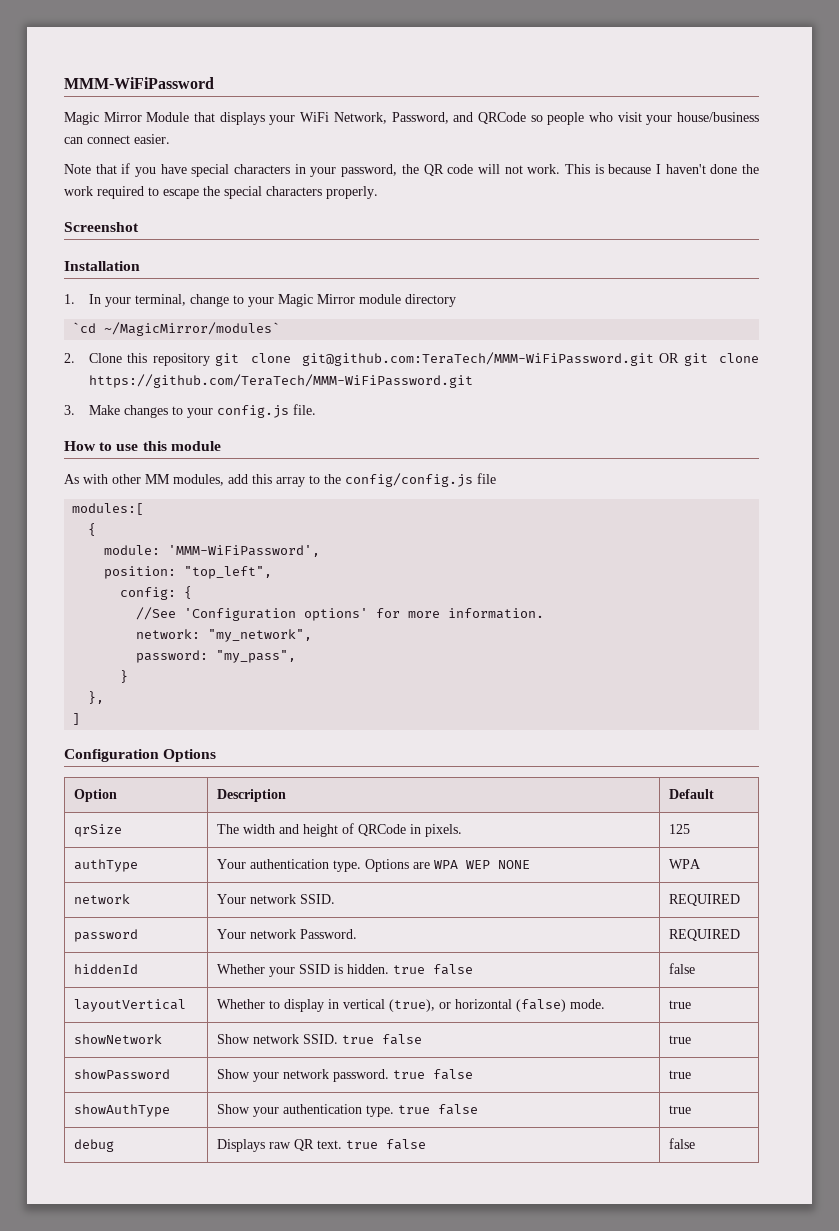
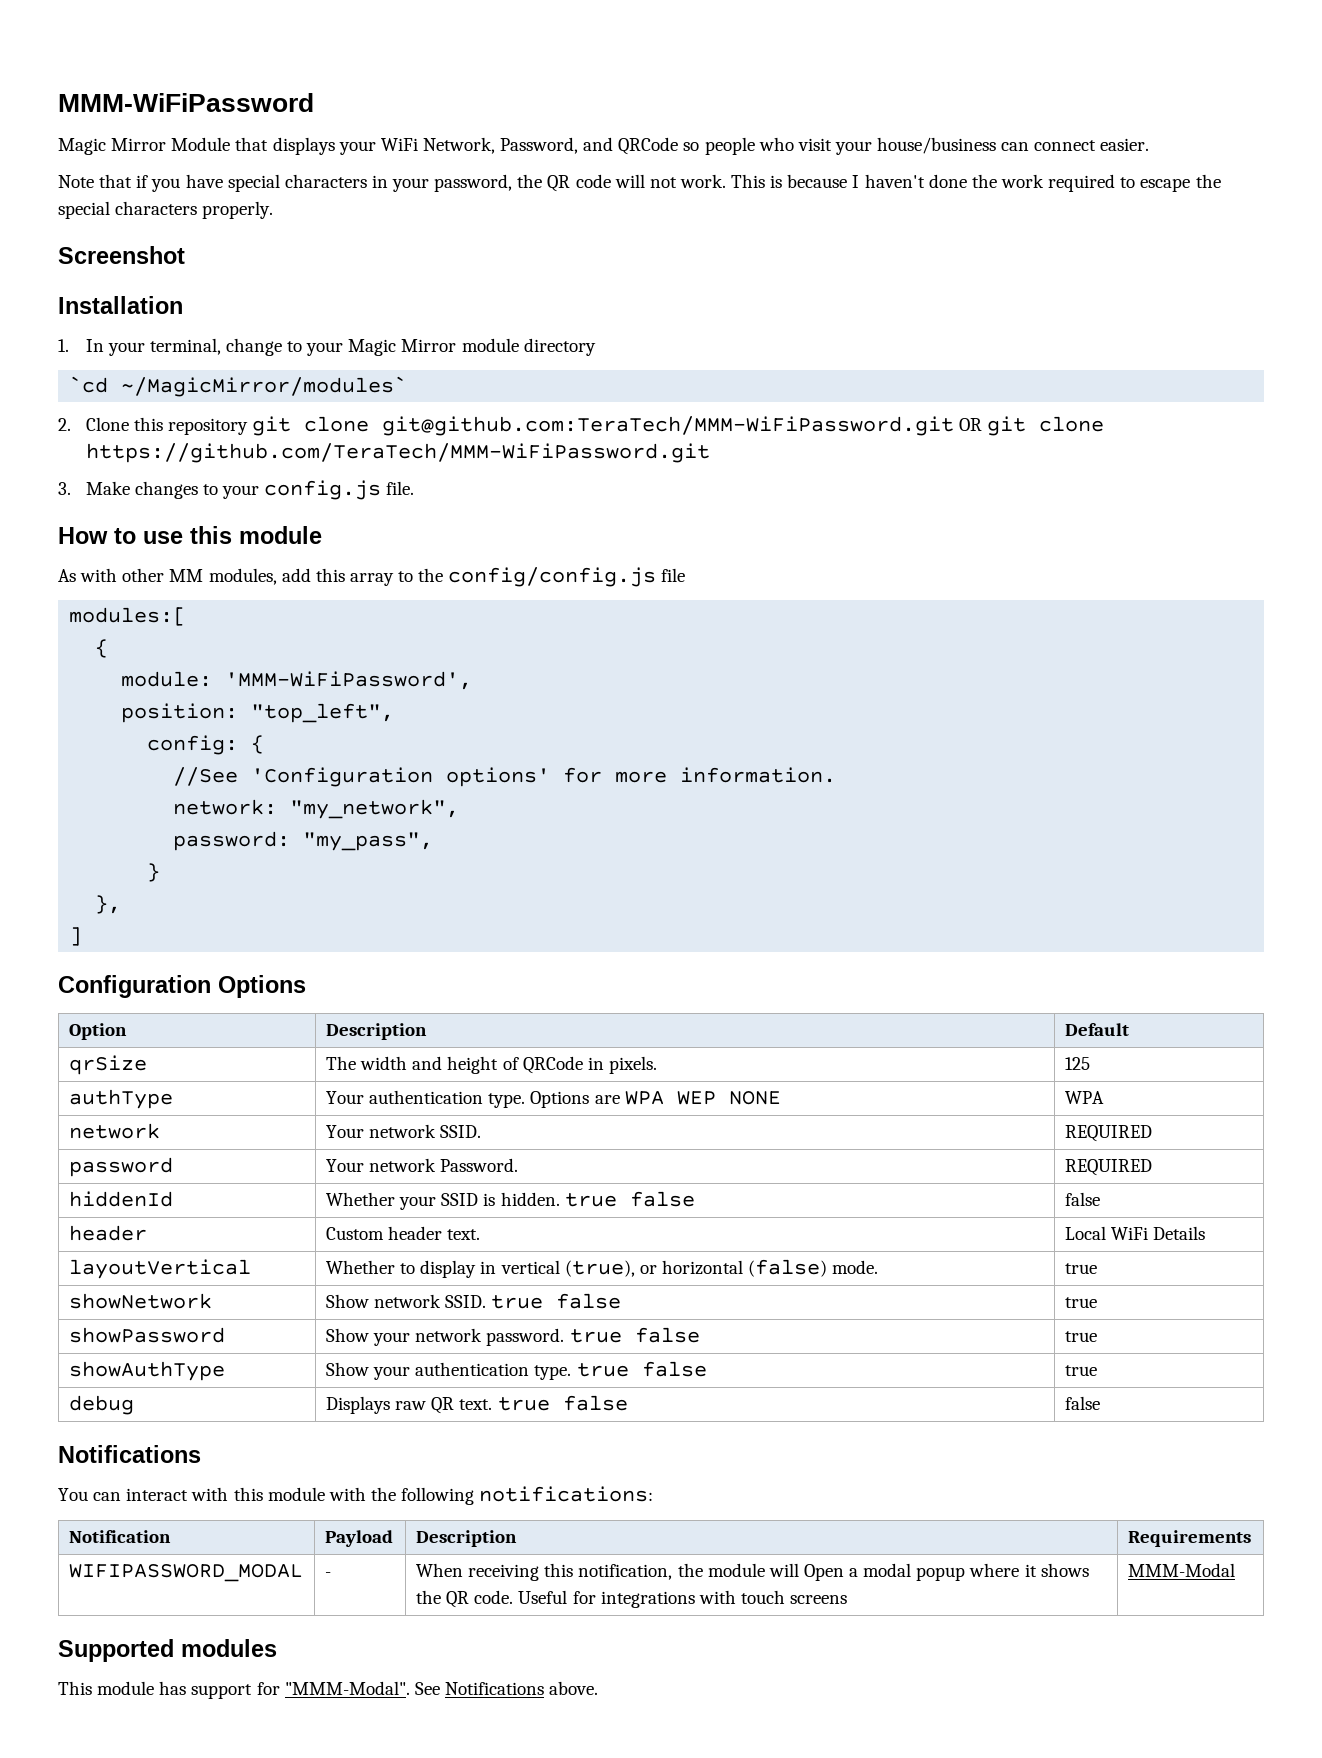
+ header | Custom header text. | Local WiFi Details
  debug | Displays raw QR text. true false | false
+ Notifications
+ You can interact with this module with the following notifications:
+ Notification | Payload | Description | Requirements
+ WIFIPASSWORD_MODAL | - | When receiving this notification, the module will Open a modal popup where it shows the QR code. Useful for integrations with touch screens | MMM-Modal
+ Supported modules
+ This module has support for "MMM-Modal". See Notifications above.

